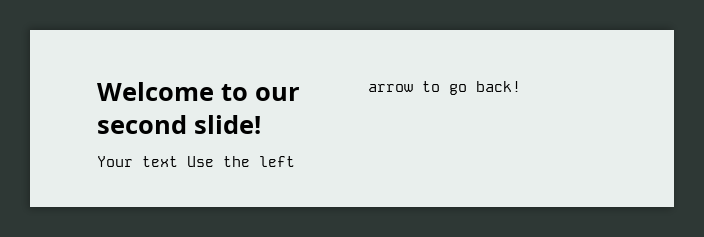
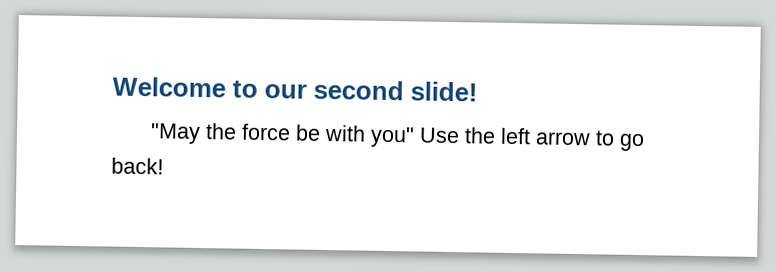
- Your text Use the left arrow to go back!
+ "May the force be with you" Use the left arrow to go back!

